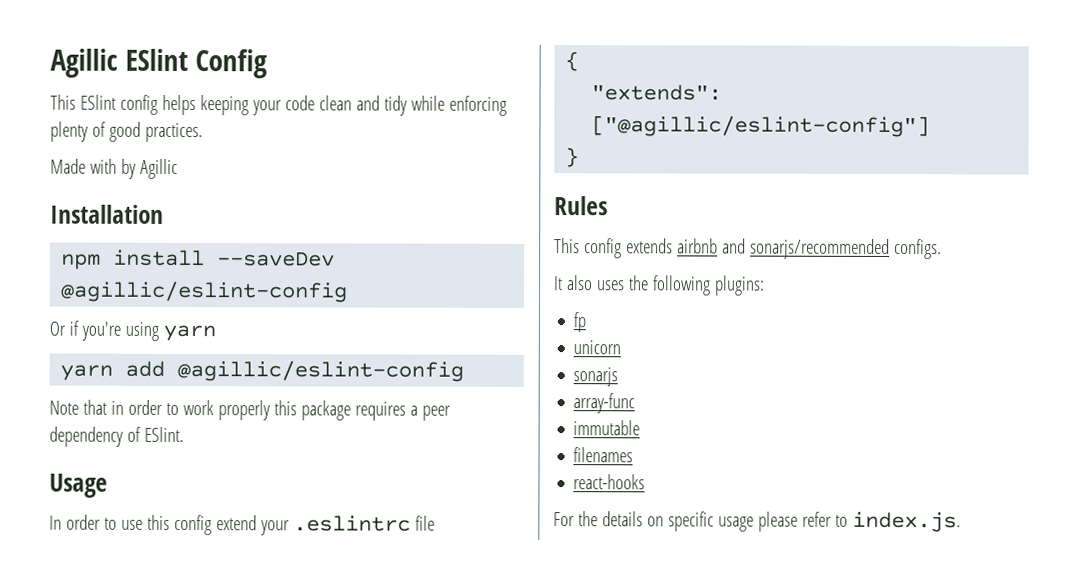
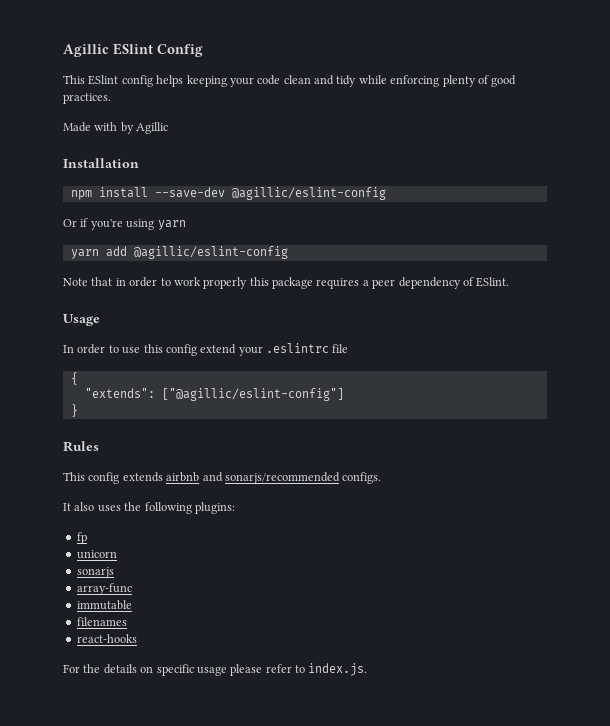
- npm install --saveDev @agillic/eslint-config
+ npm install --save-dev @agillic/eslint-config

